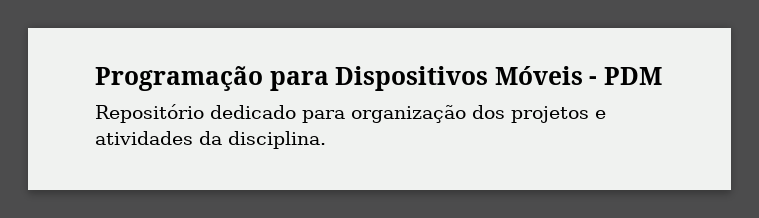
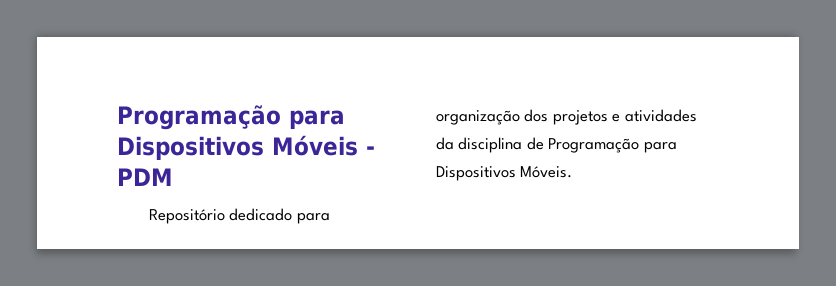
- Repositório dedicado para organização dos projetos e atividades da disciplina.
+ Repositório dedicado para organização dos projetos e atividades da disciplina de Programação para Dispositivos Móveis.

